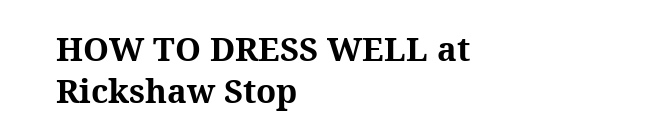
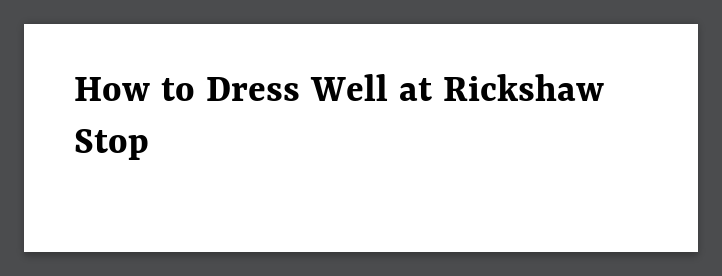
- HOW TO DRESS WELL at Rickshaw Stop
+ How to Dress Well at Rickshaw Stop

